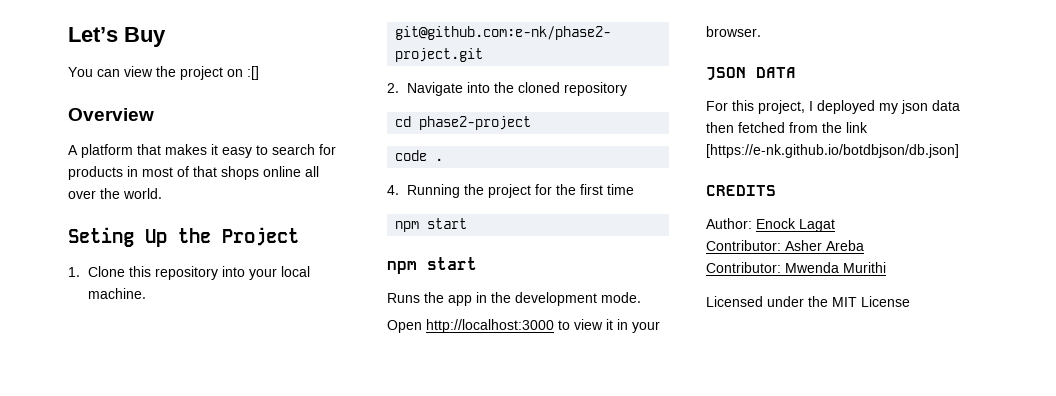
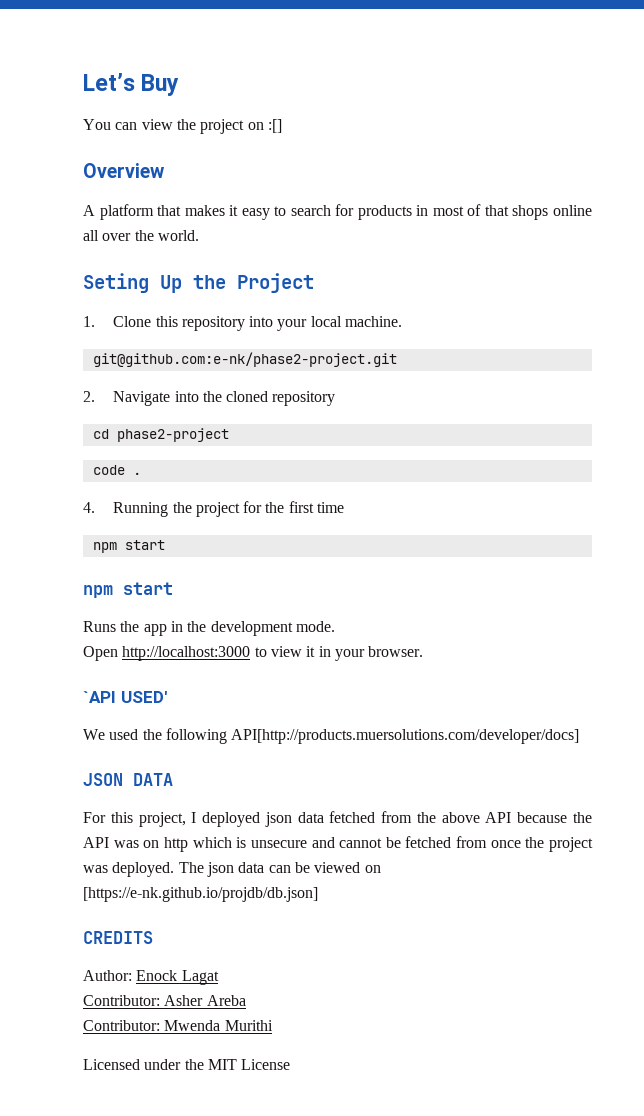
+ `API USED'
+ We used the following API[http://products.muersolutions.com/developer/docs]
- For this project, I deployed my json data then fetched from the link [https://e-nk.github.io/botdbjson/db.json]
+ For this project, I deployed json data fetched from the above API because the API was on http which is unsecure and cannot be fetched from once the project was deployed. The json data can be viewed on [https://e-nk.github.io/projdb/db.json]

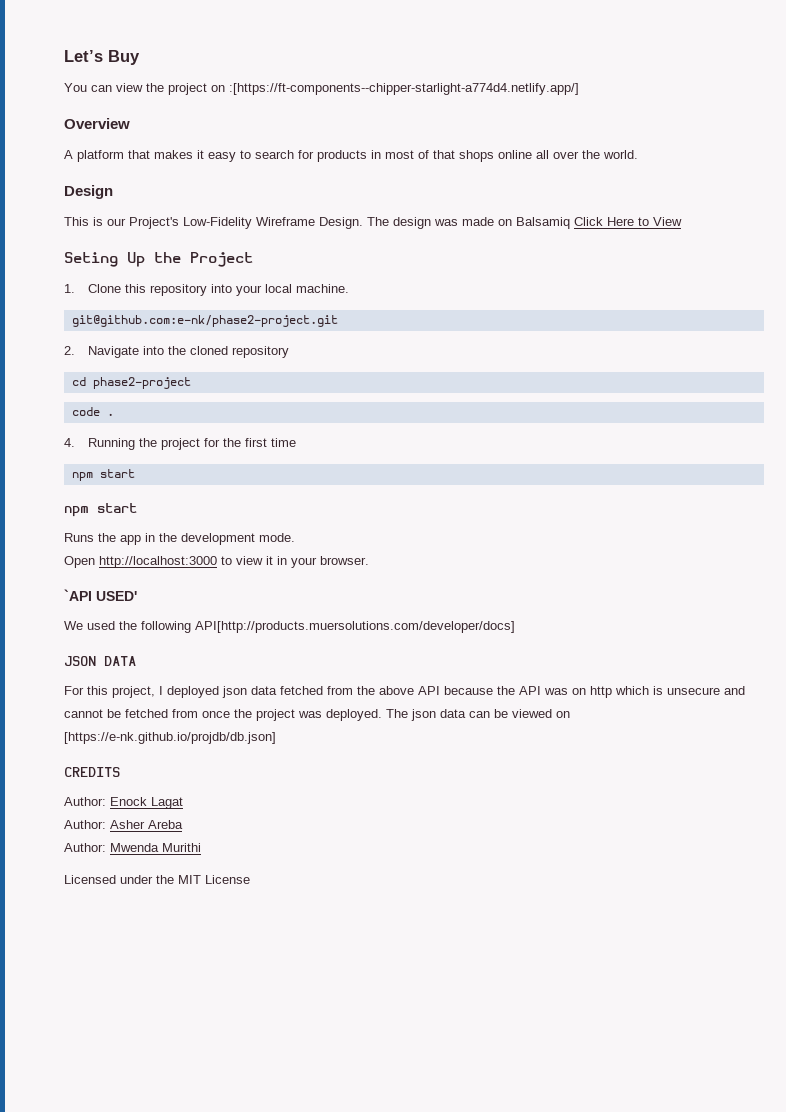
- You can view the project on :[]
+ You can view the project on :[https://ft-components--chipper-starlight-a774d4.netlify.app/]
+ Design
+ This is our Project's Low-Fidelity Wireframe Design. The design was made on Balsamiq Click Here to View
- Contributor: Asher Areba
+ Author: Asher Areba
- Contributor: Mwenda Murithi
+ Author: Mwenda Murithi

